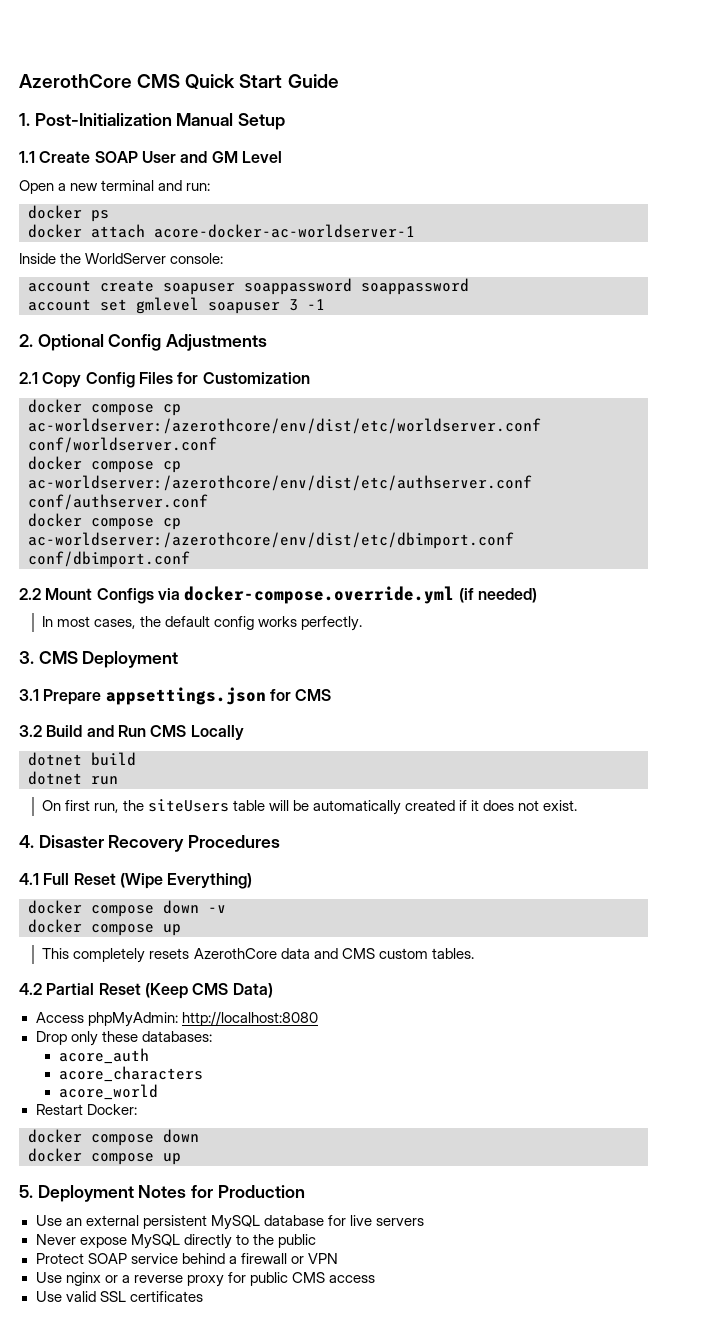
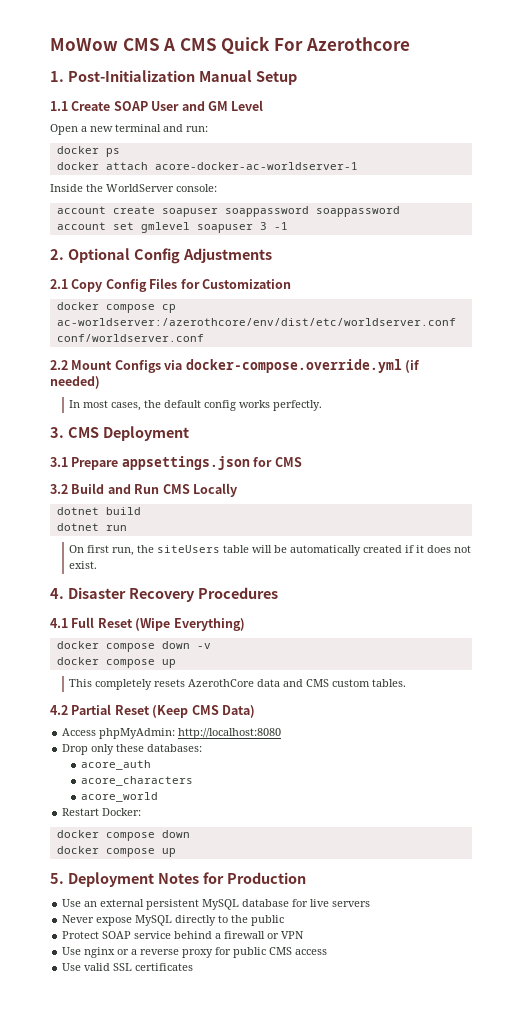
- AzerothCore CMS Quick Start Guide
+ MoWow CMS A CMS Quick For Azerothcore
- docker compose cp ac-worldserver:/azerothcore/env/dist/etc/authserver.conf conf/authserver.conf
- docker compose cp ac-worldserver:/azerothcore/env/dist/etc/dbimport.conf conf/dbimport.conf

